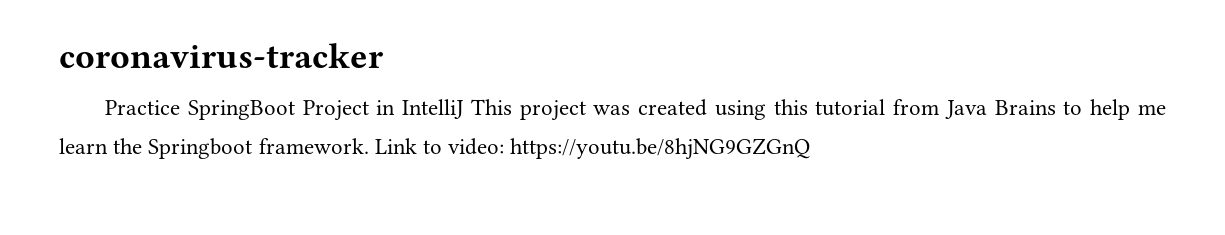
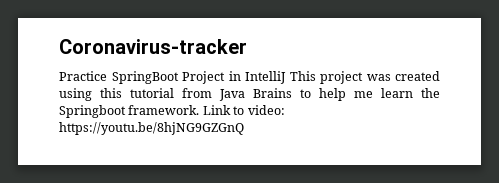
- coronavirus-tracker
+ Coronavirus-tracker

